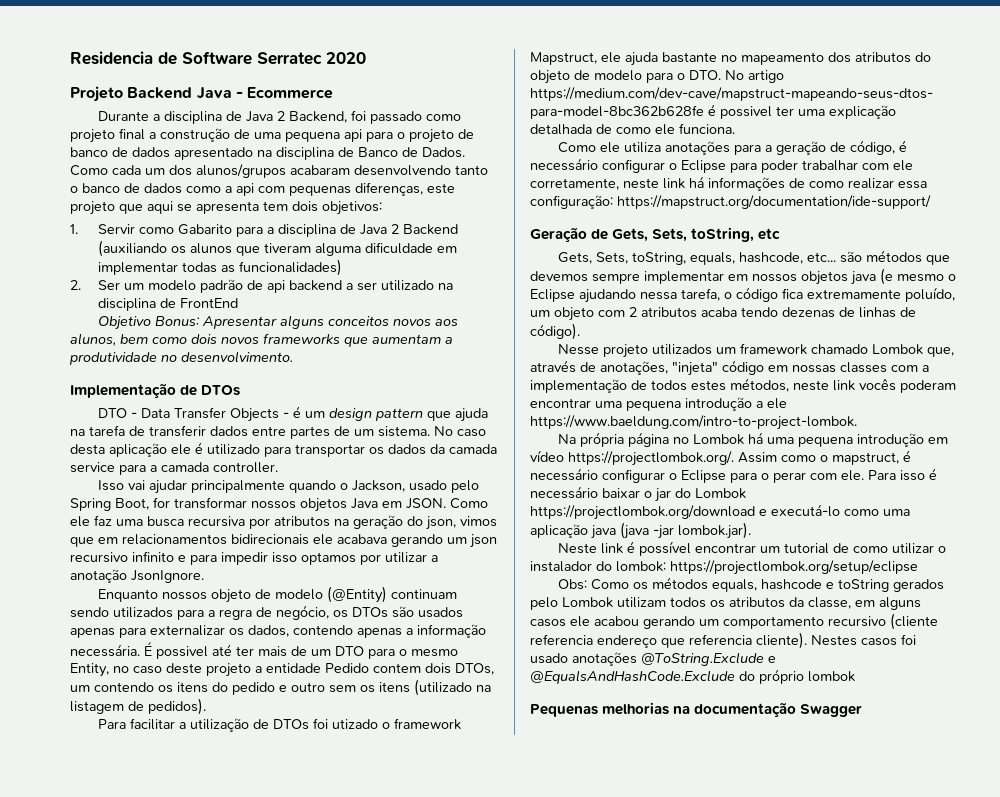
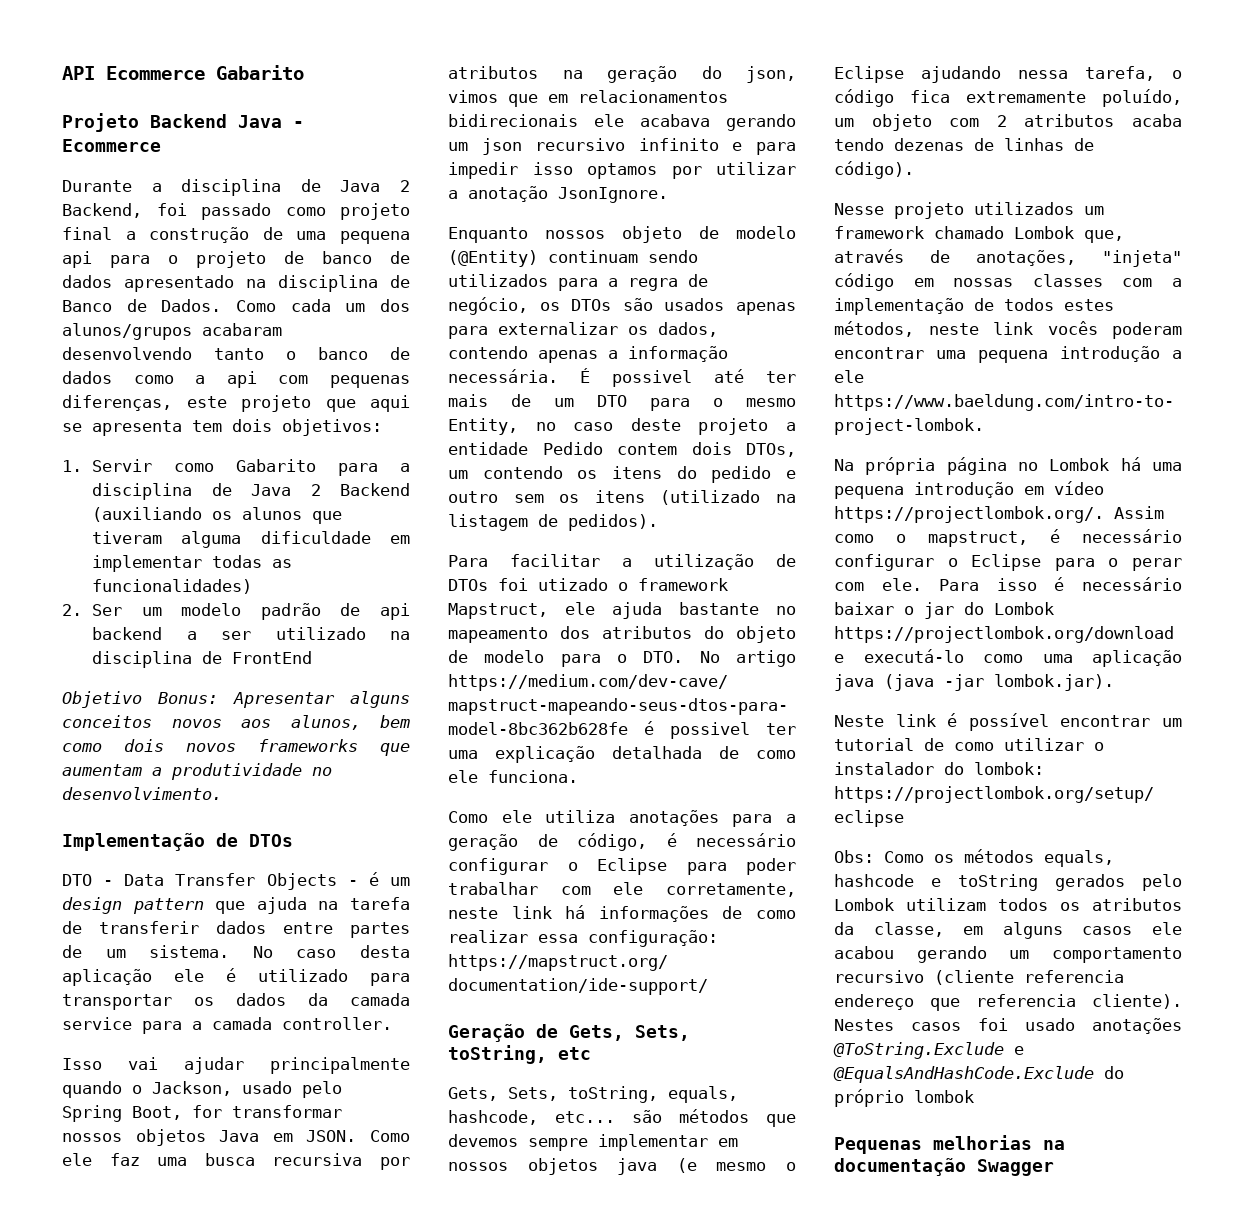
- Residencia de Software Serratec 2020
+ API Ecommerce Gabarito

